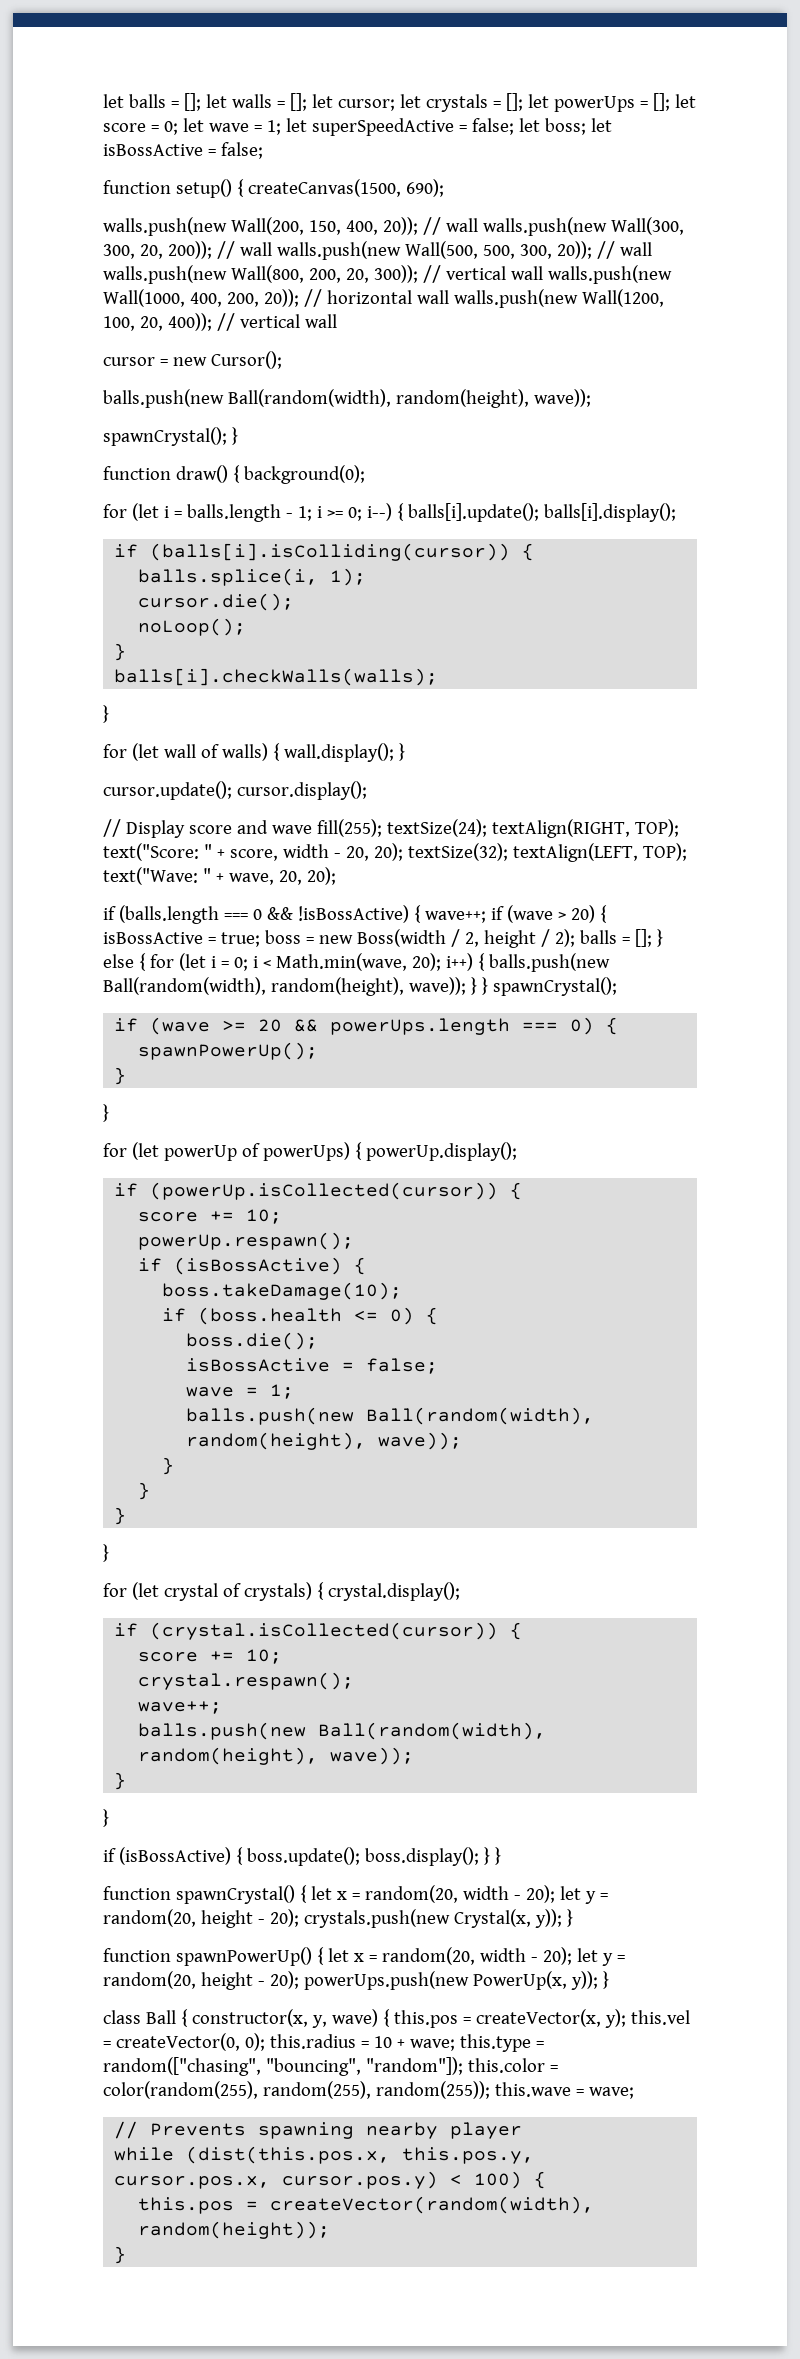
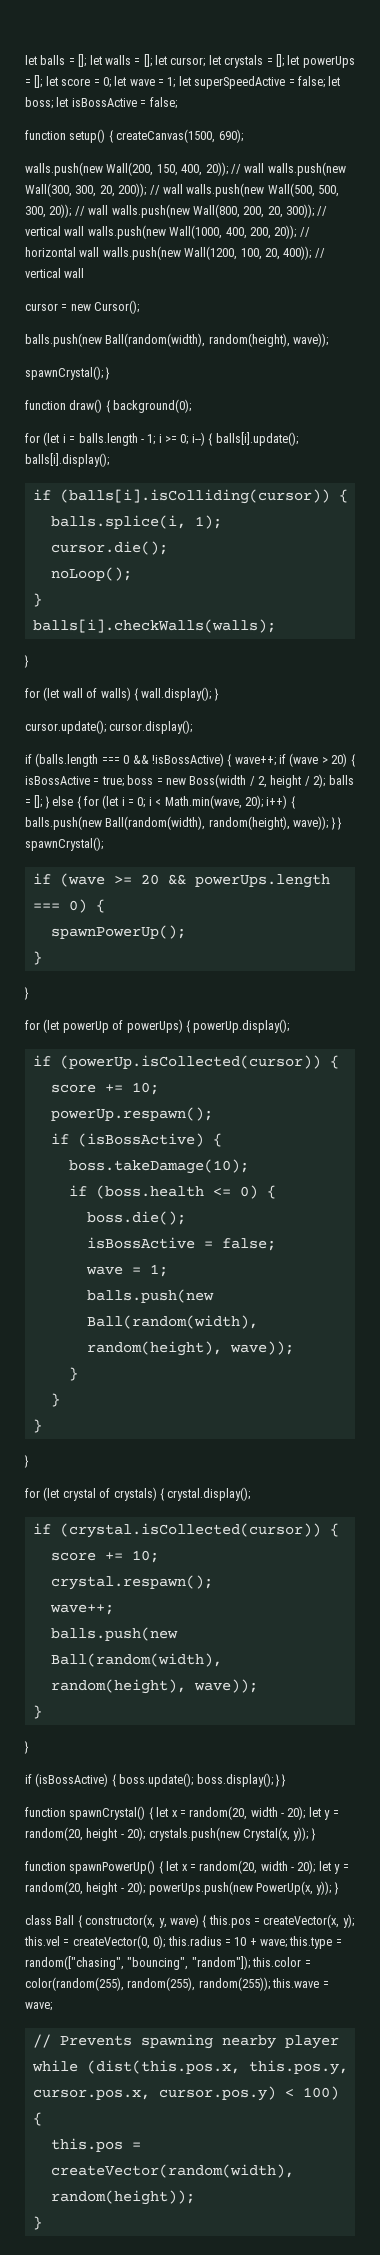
- // Display score and wave fill(255); textSize(24); textAlign(RIGHT, TOP); text("Score: " + score, width - 20, 20); textSize(32); textAlign(LEFT, TOP); text("Wave: " + wave, 20, 20);

